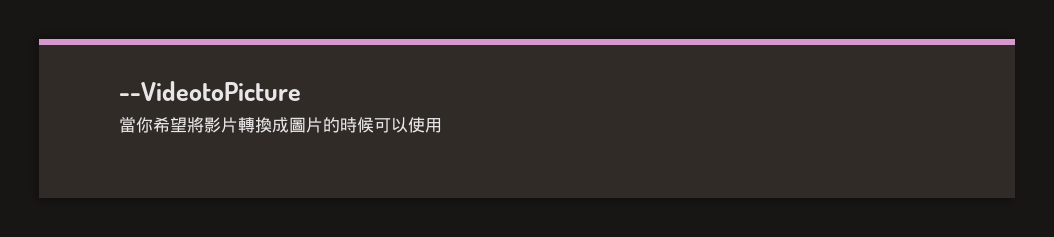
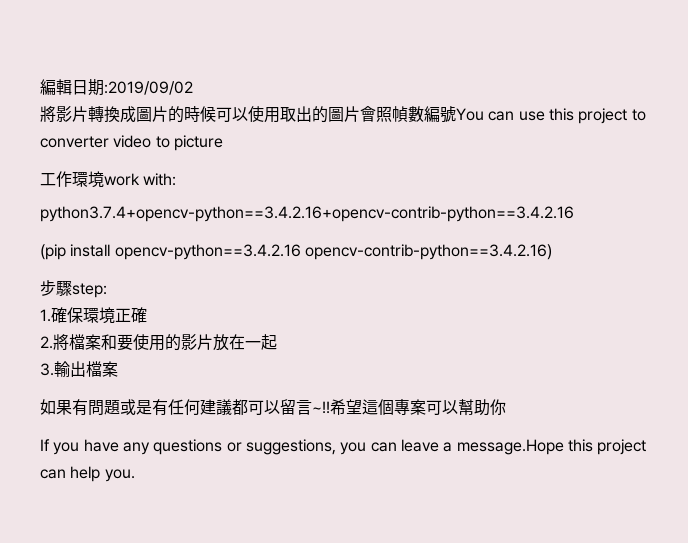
- --VideotoPicture
- 當你希望將影片轉換成圖片的時候可以使用
+ 編輯日期:2019/09/02
+ 將影片轉換成圖片的時候可以使用取出的圖片會照幀數編號You can use this project to converter video to picture
+ 工作環境work with:
+ python3.7.4+opencv-python==3.4.2.16+opencv-contrib-python==3.4.2.16
+ (pip install opencv-python==3.4.2.16 opencv-contrib-python==3.4.2.16)
+ 步驟step:
+ 1.確保環境正確
+ 2.將檔案和要使用的影片放在一起
+ 3.輸出檔案
+ 如果有問題或是有任何建議都可以留言~!!希望這個專案可以幫助你
+ If you have any questions or suggestions, you can leave a message.Hope this project can help you.

